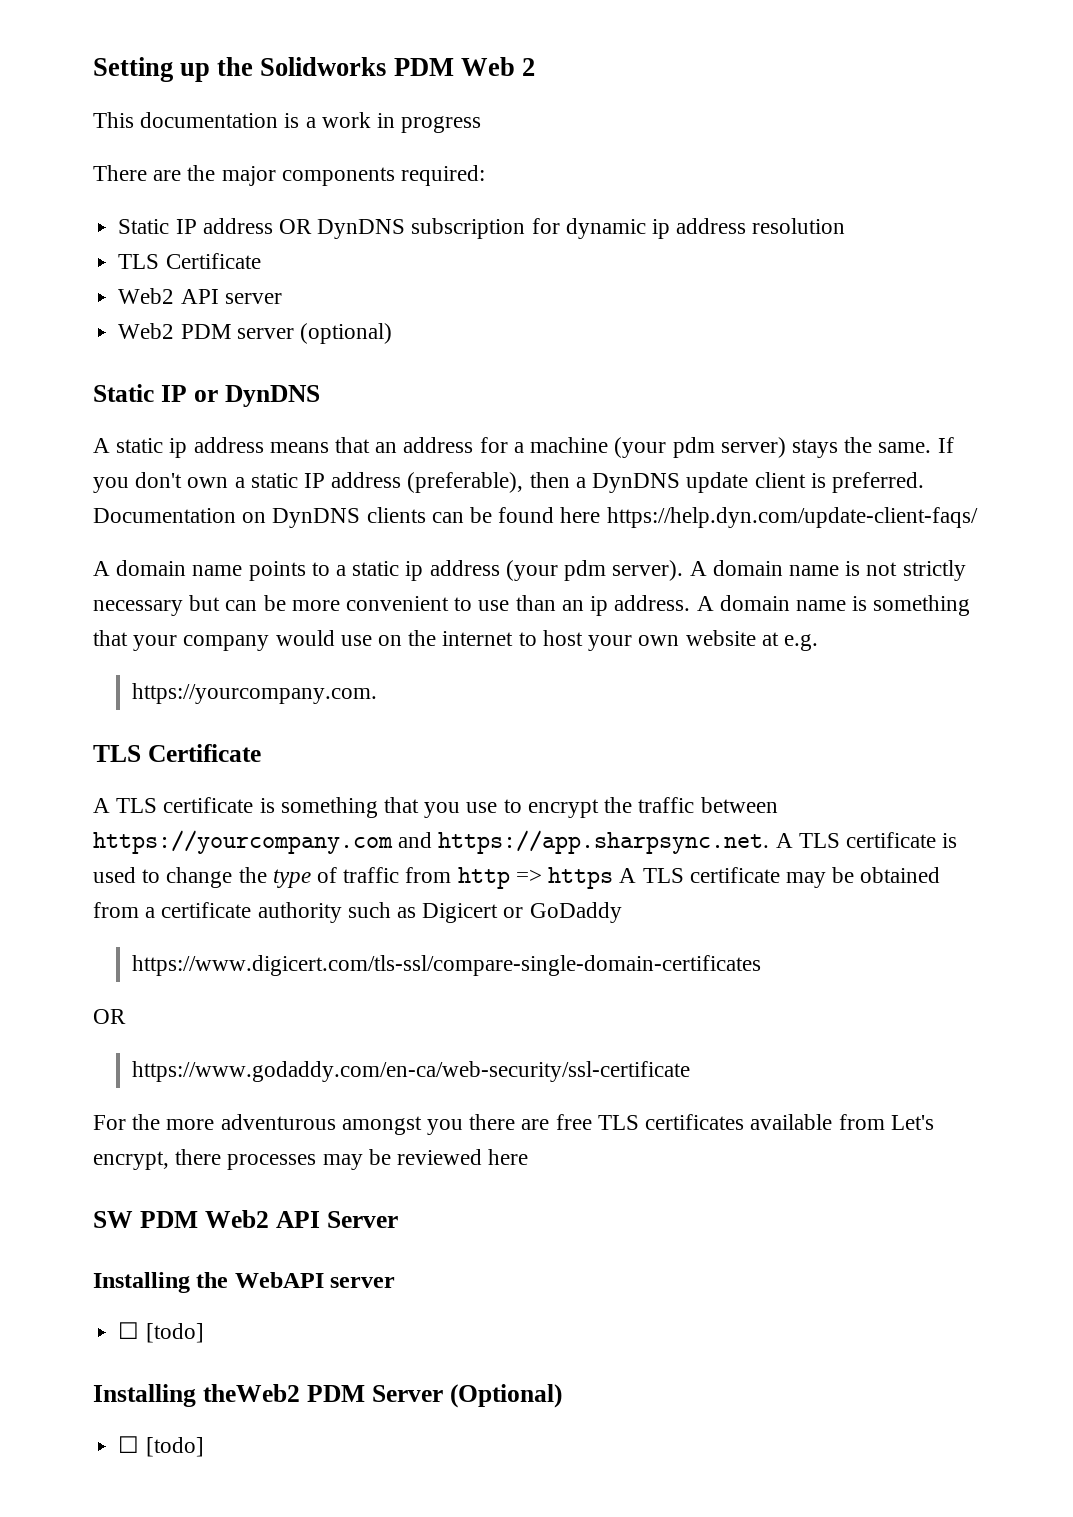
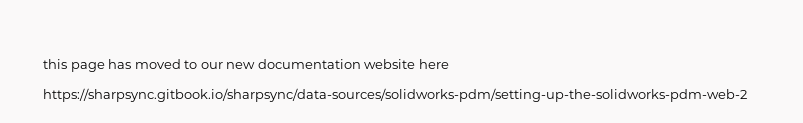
- Setting up the Solidworks PDM Web 2
- This documentation is a work in progress
- There are the major components required:
- Static IP address OR DynDNS subscription for dynamic ip address resolution
- TLS Certificate
- Web2 API server
- Web2 PDM server (optional)
- Static IP or DynDNS
- A static ip address means that an address for a machine (your pdm server) stays the same. If you don't own a static IP address (preferable), then a DynDNS update client is preferred. Documentation on DynDNS clients can be found here https://help.dyn.com/update-client-faqs/
- A domain name points to a static ip address (your pdm server). A domain name is not strictly necessary but can be more convenient to use than an ip address. A domain name is something that your company would use on the internet to host your own website at e.g.
- https://yourcompany.com.
- TLS Certificate
- A TLS certificate is something that you use to encrypt the traffic between https://yourcompany.com and https://app.sharpsync.net. A TLS certificate is used to change the type of traffic from http => https A TLS certificate may be obtained from a certificate authority such as Digicert or GoDaddy
- https://www.digicert.com/tls-ssl/compare-single-domain-certificates
- OR
- https://www.godaddy.com/en-ca/web-security/ssl-certificate
- For the more adventurous amongst you there are free TLS certificates available from Let's encrypt, there processes may be reviewed here
- SW PDM Web2 API Server
- Installing the WebAPI server
- ☐ [todo]
- Installing theWeb2 PDM Server (Optional)
- ☐ [todo]
+ this page has moved to our new documentation website here
+ https://sharpsync.gitbook.io/sharpsync/data-sources/solidworks-pdm/setting-up-the-solidworks-pdm-web-2

